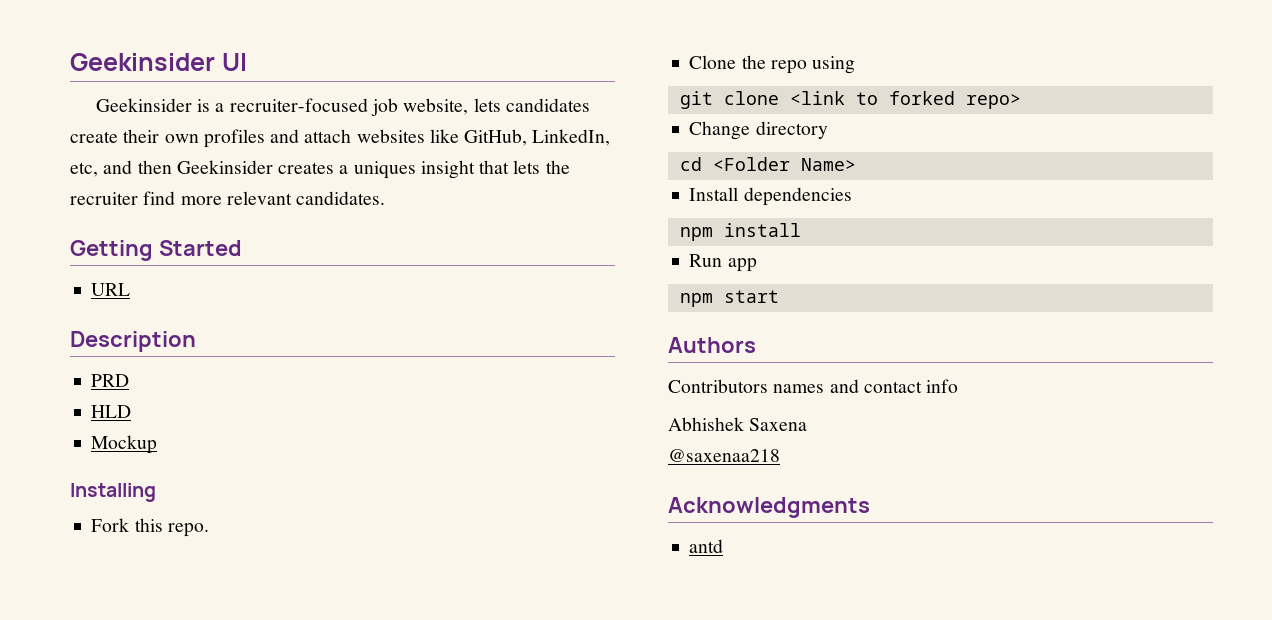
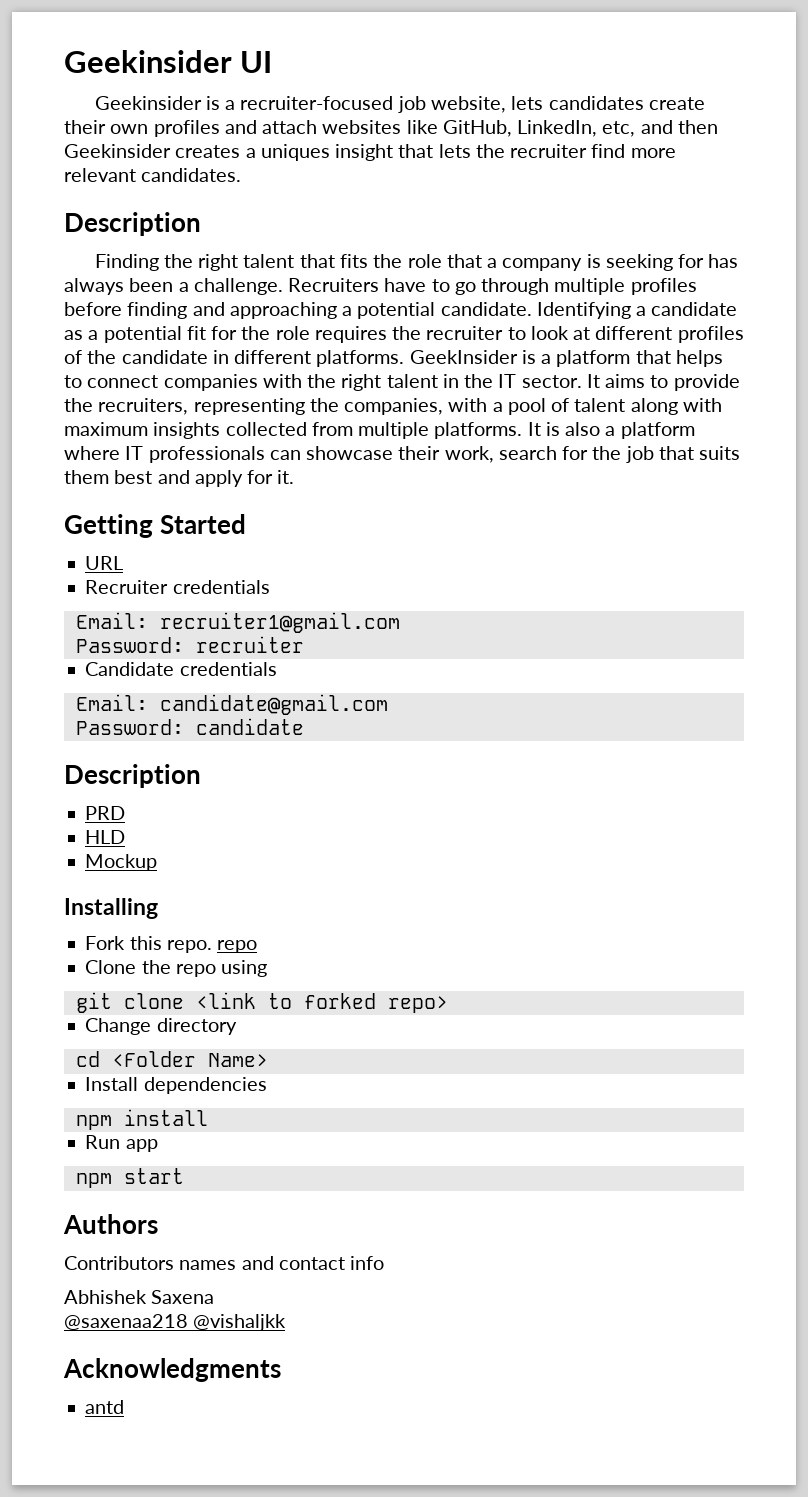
  Geekinsider is a recruiter-focused job website, lets candidates create their own profiles and attach websites like GitHub, LinkedIn, etc, and then Geekinsider creates a uniques insight that lets the recruiter find more relevant candidates.
+ Description
+ Finding the right talent that fits the role that a company is seeking for has always been a challenge. Recruiters have to go through multiple profiles before finding and approaching a potential candidate. Identifying a candidate as a potential fit for the role requires the recruiter to look at different profiles of the candidate in different platforms. GeekInsider is a platform that helps to connect companies with the right talent in the IT sector. It aims to provide the recruiters, representing the companies, with a pool of talent along with maximum insights collected from multiple platforms. It is also a platform where IT professionals can showcase their work, search for the job that suits them best and apply for it.
  Getting Started
  URL
+ Recruiter credentials
+ Email: recruiter1@gmail.com
+ Password: recruiter
+ Candidate credentials
+ Email: candidate@gmail.com
+ Password: candidate
- Fork this repo.
+ Fork this repo. repo
- @saxenaa218
+ @saxenaa218 @vishaljkk

